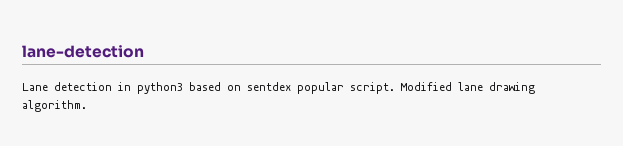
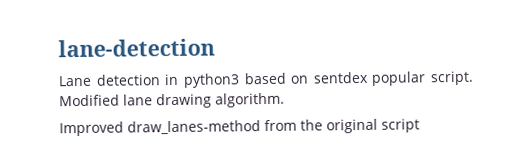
+ Improved draw_lanes-method from the original script

